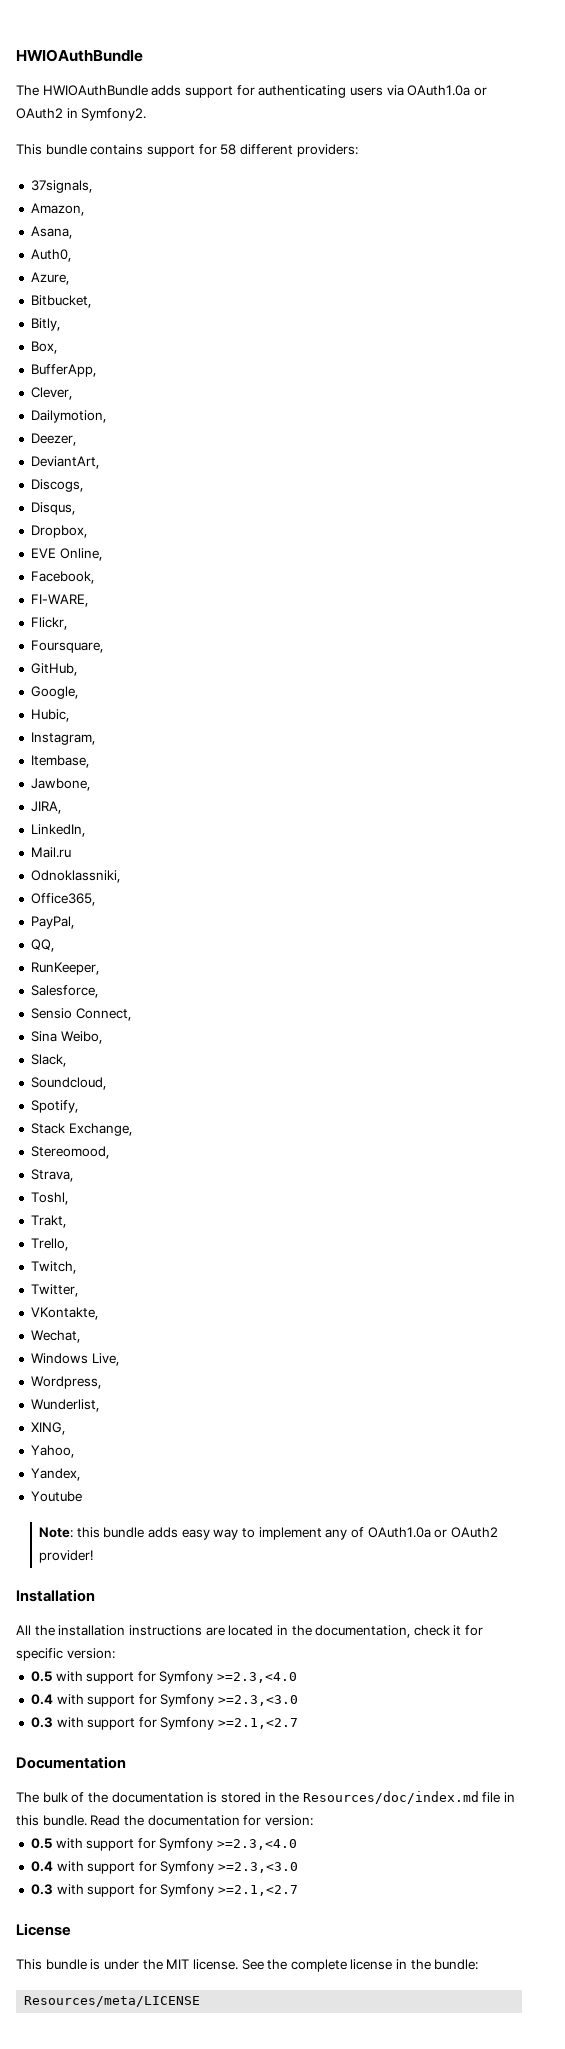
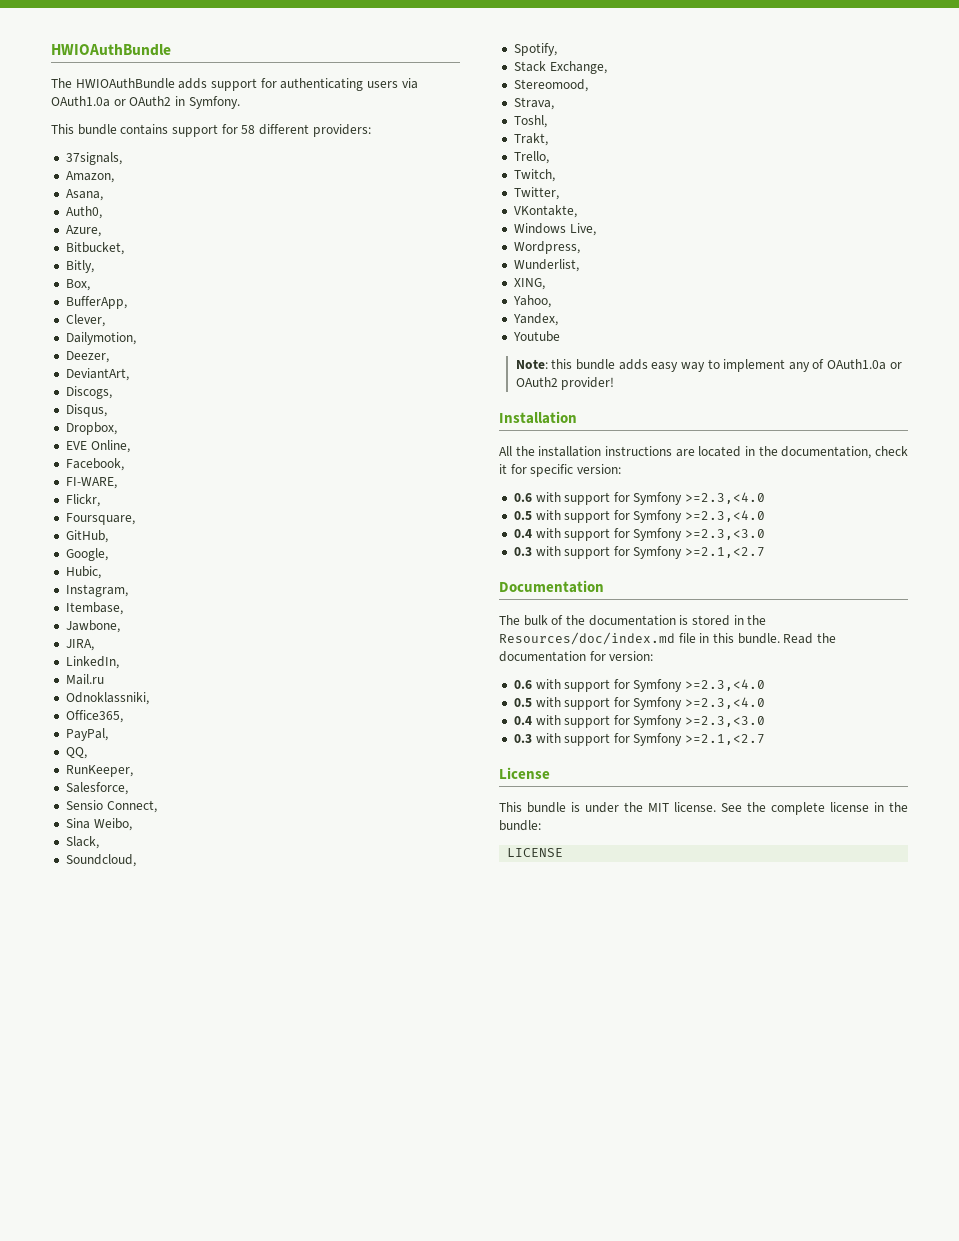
- The HWIOAuthBundle adds support for authenticating users via OAuth1.0a or OAuth2 in Symfony2.
+ The HWIOAuthBundle adds support for authenticating users via OAuth1.0a or OAuth2 in Symfony.
- Wechat,
  All the installation instructions are located in the documentation, check it for specific version:
+ 0.6 with support for Symfony >=2.3,<4.0
  Read the documentation for version:
+ 0.6 with support for Symfony >=2.3,<4.0
- Resources/meta/LICENSE
+ LICENSE

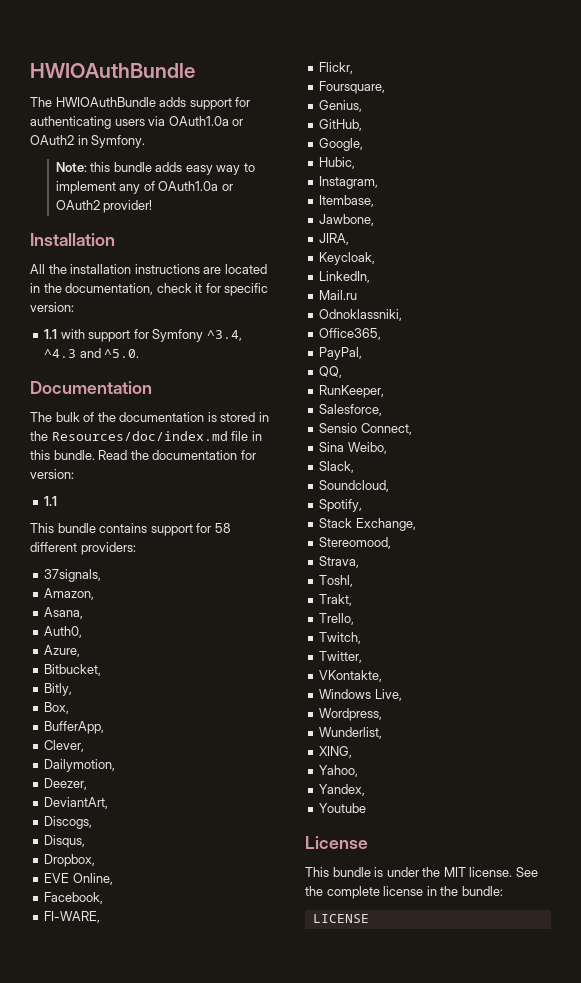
+ Note: this bundle adds easy way to implement any of OAuth1.0a or OAuth2 provider!
+ Installation
+ All the installation instructions are located in the documentation, check it for specific version:
+ 1.1 with support for Symfony ^3.4, ^4.3 and ^5.0.
+ Documentation
+ The bulk of the documentation is stored in the Resources/doc/index.md file in this bundle. Read the documentation for version:
+ 1.1
+ Genius,
+ Keycloak,
- Note: this bundle adds easy way to implement any of OAuth1.0a or OAuth2 provider!
- Installation
- All the installation instructions are located in the documentation, check it for specific version:
- 0.6 with support for Symfony >=2.3,<4.0
- 0.5 with support for Symfony >=2.3,<4.0
- 0.4 with support for Symfony >=2.3,<3.0
- 0.3 with support for Symfony >=2.1,<2.7
- Documentation
- The bulk of the documentation is stored in the Resources/doc/index.md file in this bundle. Read the documentation for version:
- 0.6 with support for Symfony >=2.3,<4.0
- 0.5 with support for Symfony >=2.3,<4.0
- 0.4 with support for Symfony >=2.3,<3.0
- 0.3 with support for Symfony >=2.1,<2.7

